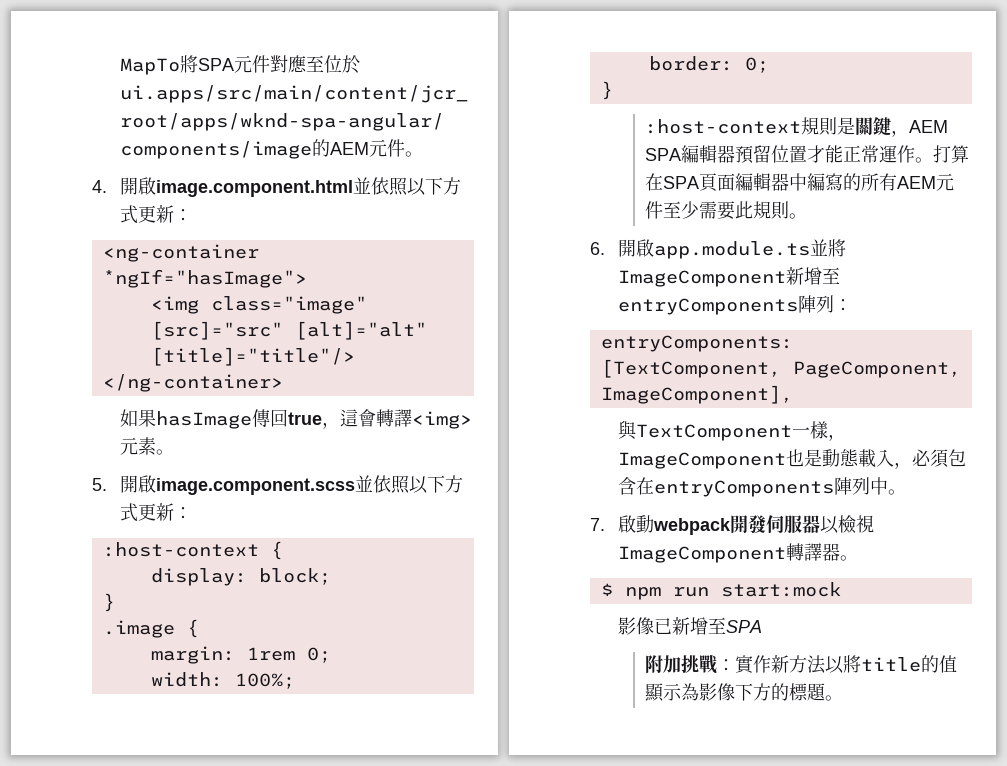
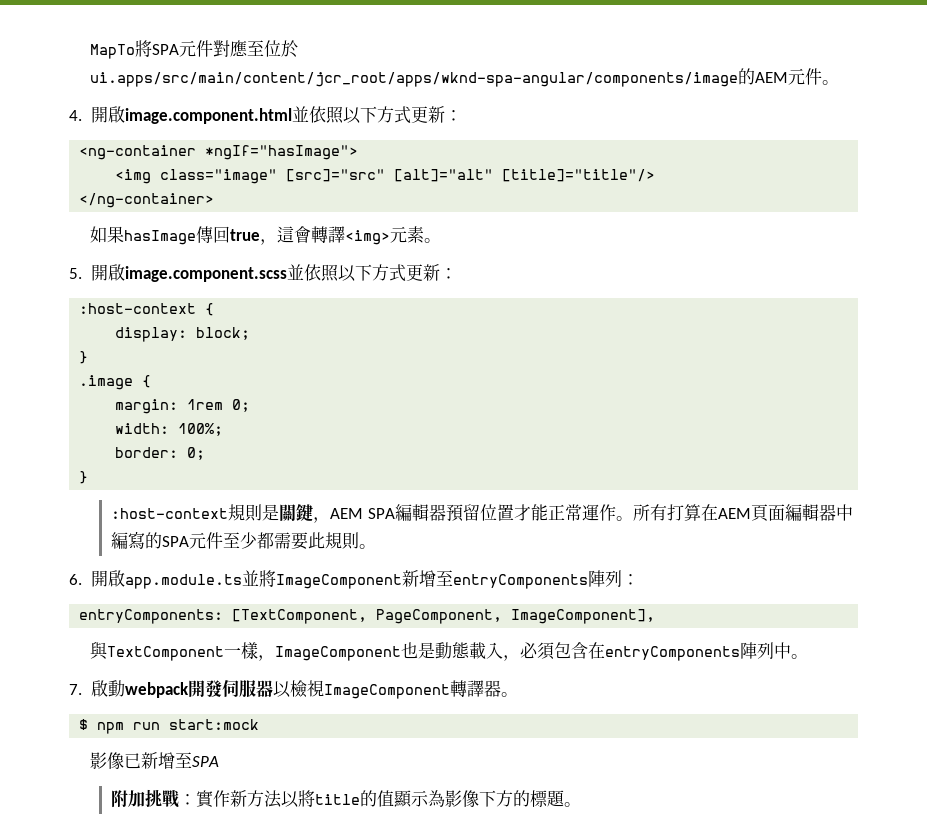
- 打算在SPA頁面編輯器中編寫的所有AEM元件至少需要此規則。
+ 所有打算在AEM頁面編輯器中編寫的SPA元件至少都需要此規則。

